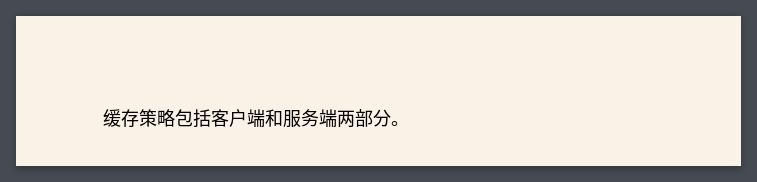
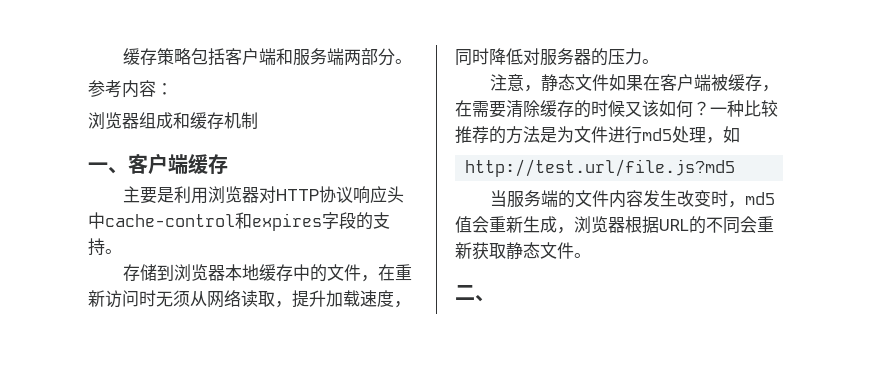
+ 参考内容：
+ 浏览器组成和缓存机制
+ 一、客户端缓存
+ 主要是利用浏览器对HTTP协议响应头中cache-control和expires字段的支持。
+ 存储到浏览器本地缓存中的文件，在重新访问时无须从网络读取，提升加载速度，同时降低对服务器的压力。
+ 注意，静态文件如果在客户端被缓存，在需要清除缓存的时候又该如何？一种比较推荐的方法是为文件进行md5处理，如
+ http://test.url/file.js?md5
+ 当服务端的文件内容发生改变时，md5值会重新生成，浏览器根据URL的不同会重新获取静态文件。
+ 二、

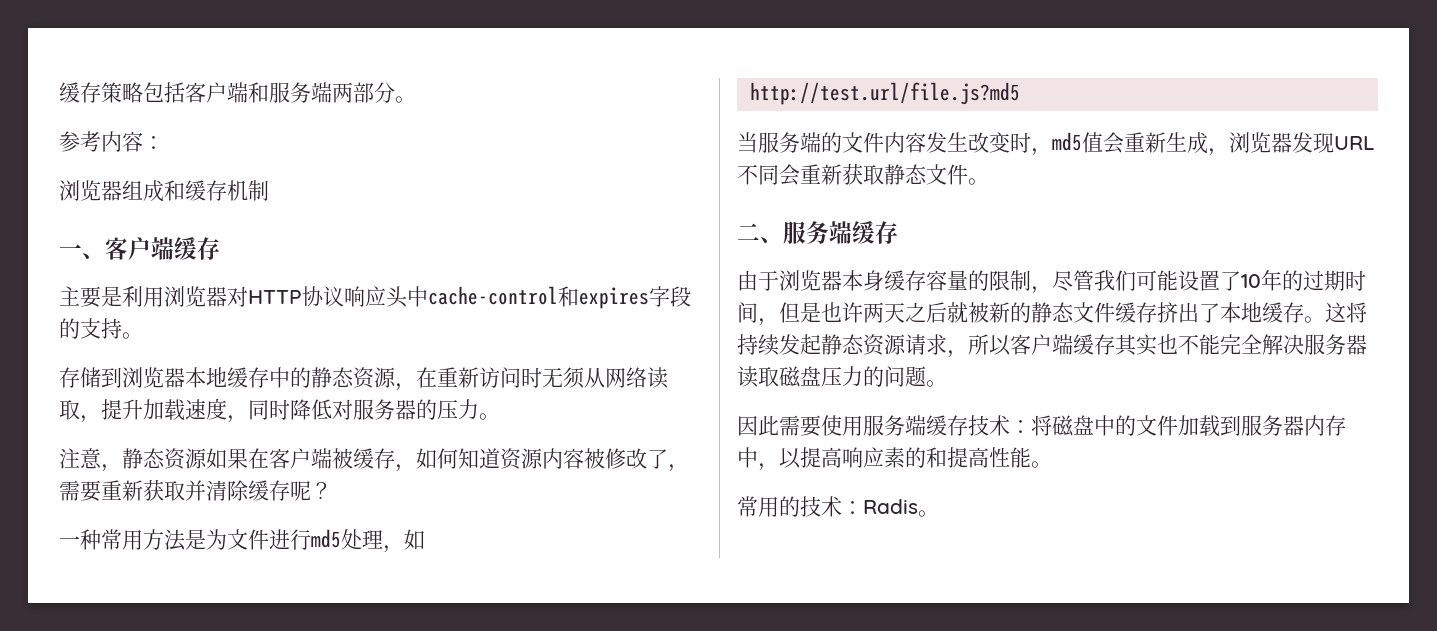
- 存储到浏览器本地缓存中的文件，在重新访问时无须从网络读取，提升加载速度，同时降低对服务器的压力。
+ 存储到浏览器本地缓存中的静态资源，在重新访问时无须从网络读取，提升加载速度，同时降低对服务器的压力。
- 注意，静态文件如果在客户端被缓存，在需要清除缓存的时候又该如何？一种比较推荐的方法是为文件进行md5处理，如
+ 注意，静态资源如果在客户端被缓存，如何知道资源内容被修改了，需要重新获取并清除缓存呢？
+ 一种常用方法是为文件进行md5处理，如
- 当服务端的文件内容发生改变时，md5值会重新生成，浏览器根据URL的不同会重新获取静态文件。
+ 当服务端的文件内容发生改变时，md5值会重新生成，浏览器发现URL不同会重新获取静态文件。
- 二、
+ 二、服务端缓存
+ 由于浏览器本身缓存容量的限制，尽管我们可能设置了10年的过期时间，但是也许两天之后就被新的静态文件缓存挤出了本地缓存。这将持续发起静态资源请求，所以客户端缓存其实也不能完全解决服务器读取磁盘压力的问题。
+ 因此需要使用服务端缓存技术：将磁盘中的文件加载到服务器内存中，以提高响应素的和提高性能。
+ 常用的技术：Radis。

